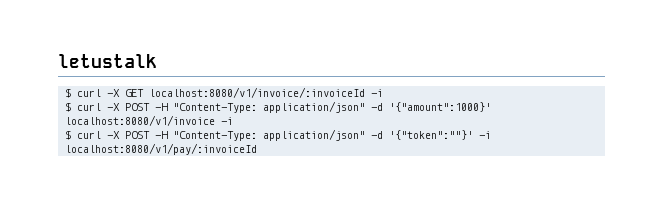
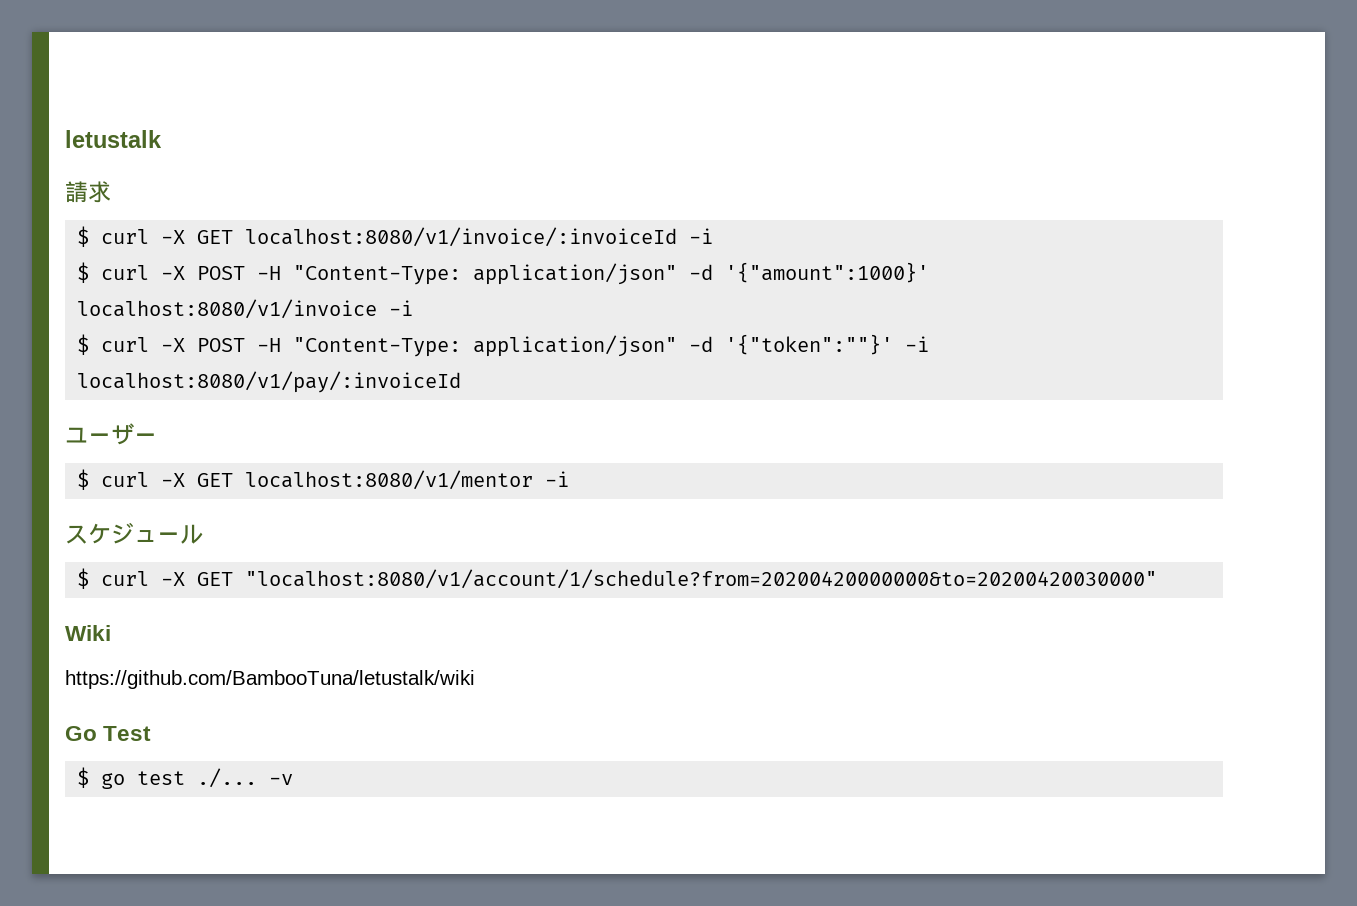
+ 請求
+ ユーザー
+ $ curl -X GET localhost:8080/v1/mentor -i
+ スケジュール
+ $ curl -X GET "localhost:8080/v1/account/1/schedule?from=20200420000000&to=20200420030000"
+ Wiki
+ https://github.com/BambooTuna/letustalk/wiki
+ Go Test
+ $ go test ./... -v

